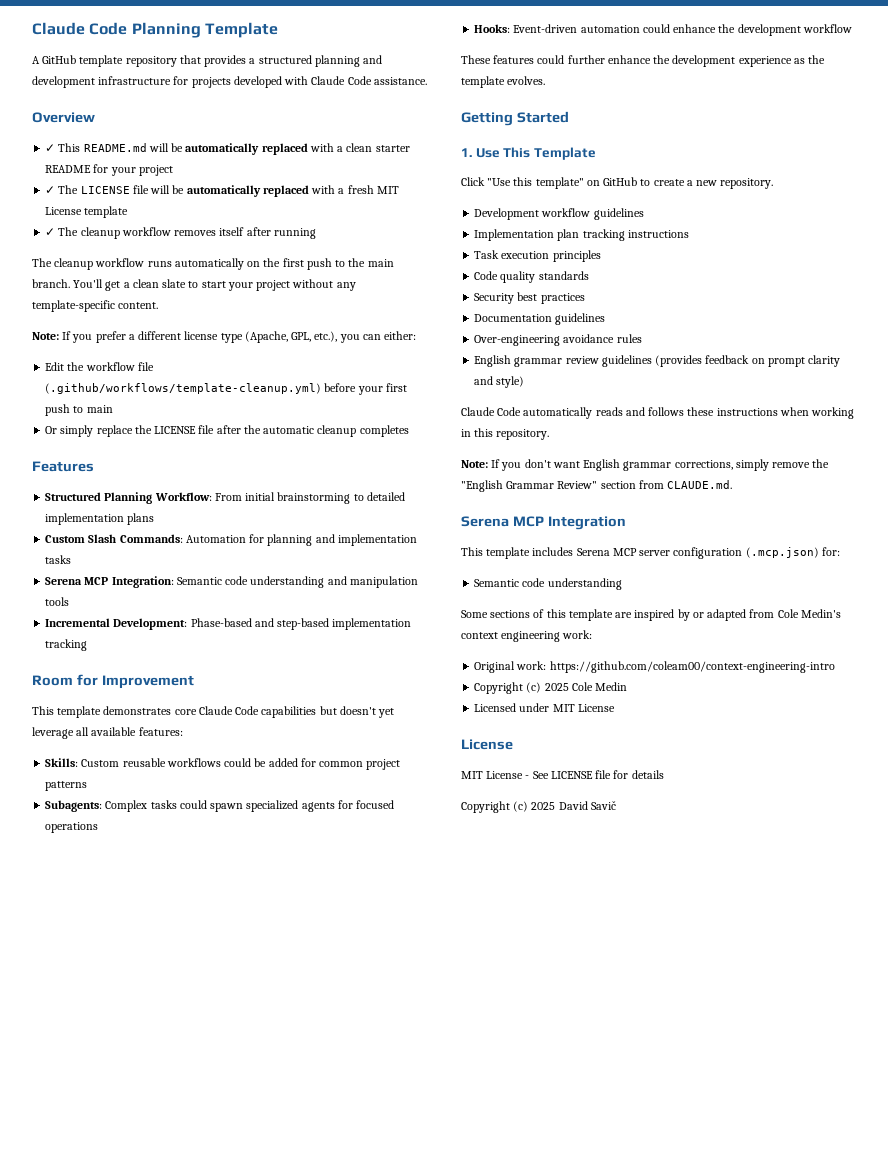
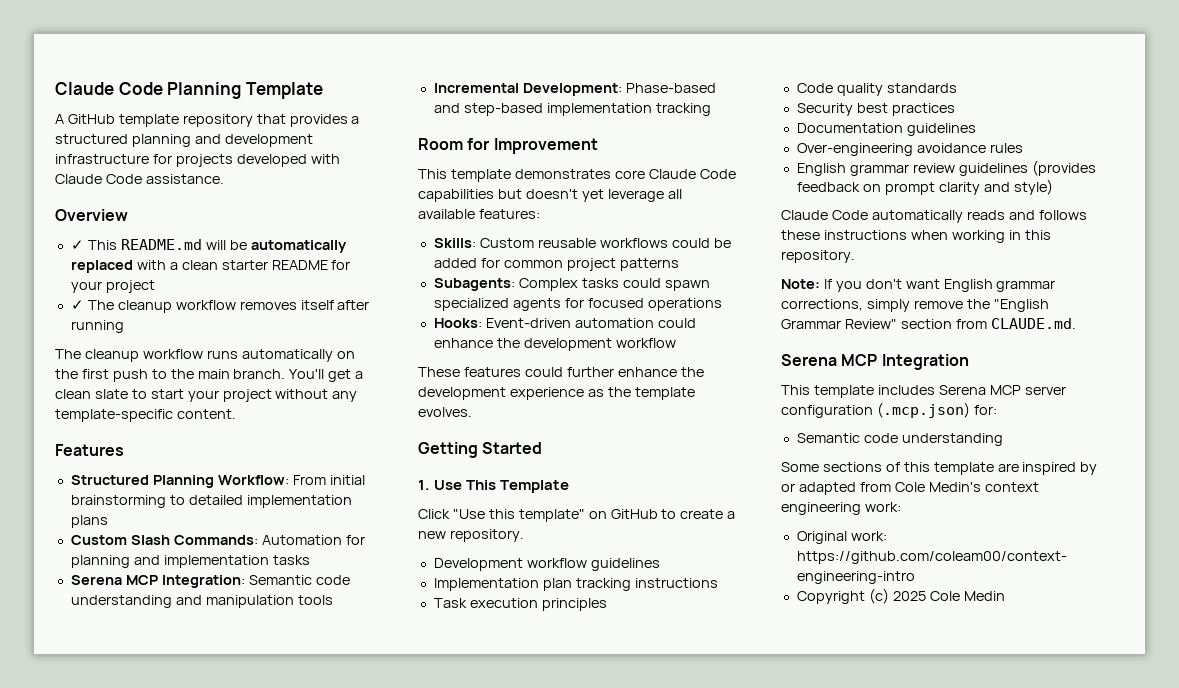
- ✓ The LICENSE file will be automatically replaced with a fresh MIT License template
- Note: If you prefer a different license type (Apache, GPL, etc.), you can either:
- Edit the workflow file (.github/workflows/template-cleanup.yml) before your first push to main
- Or simply replace the LICENSE file after the automatic cleanup completes
- Licensed under MIT License
- License
- MIT License - See LICENSE file for details
- Copyright (c) 2025 David Savič

